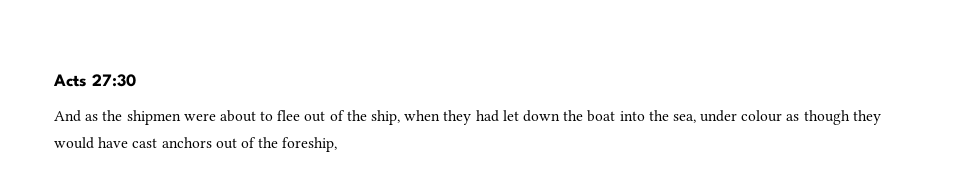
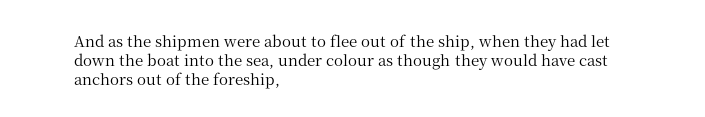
- Acts 27:30

